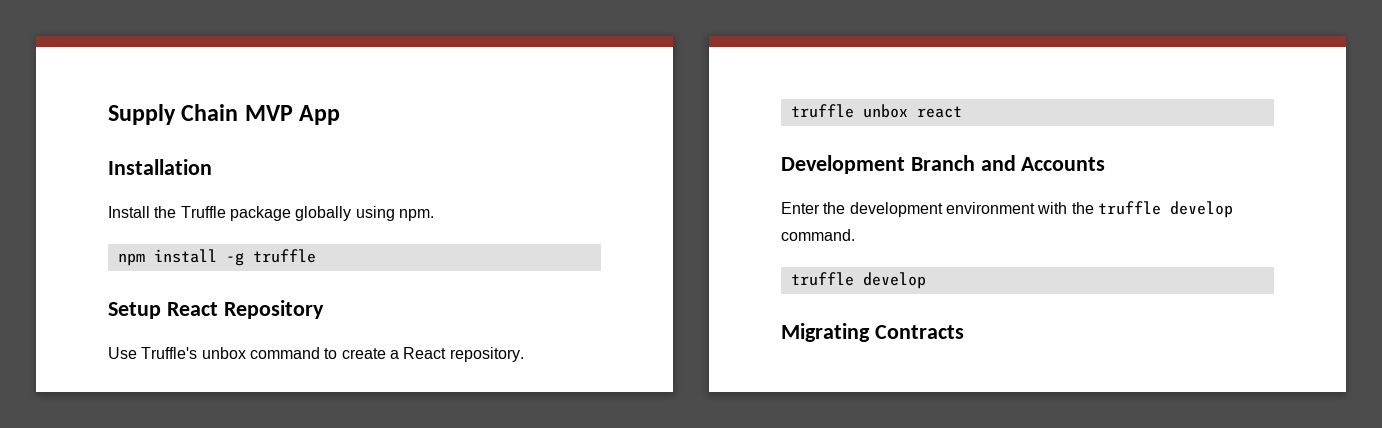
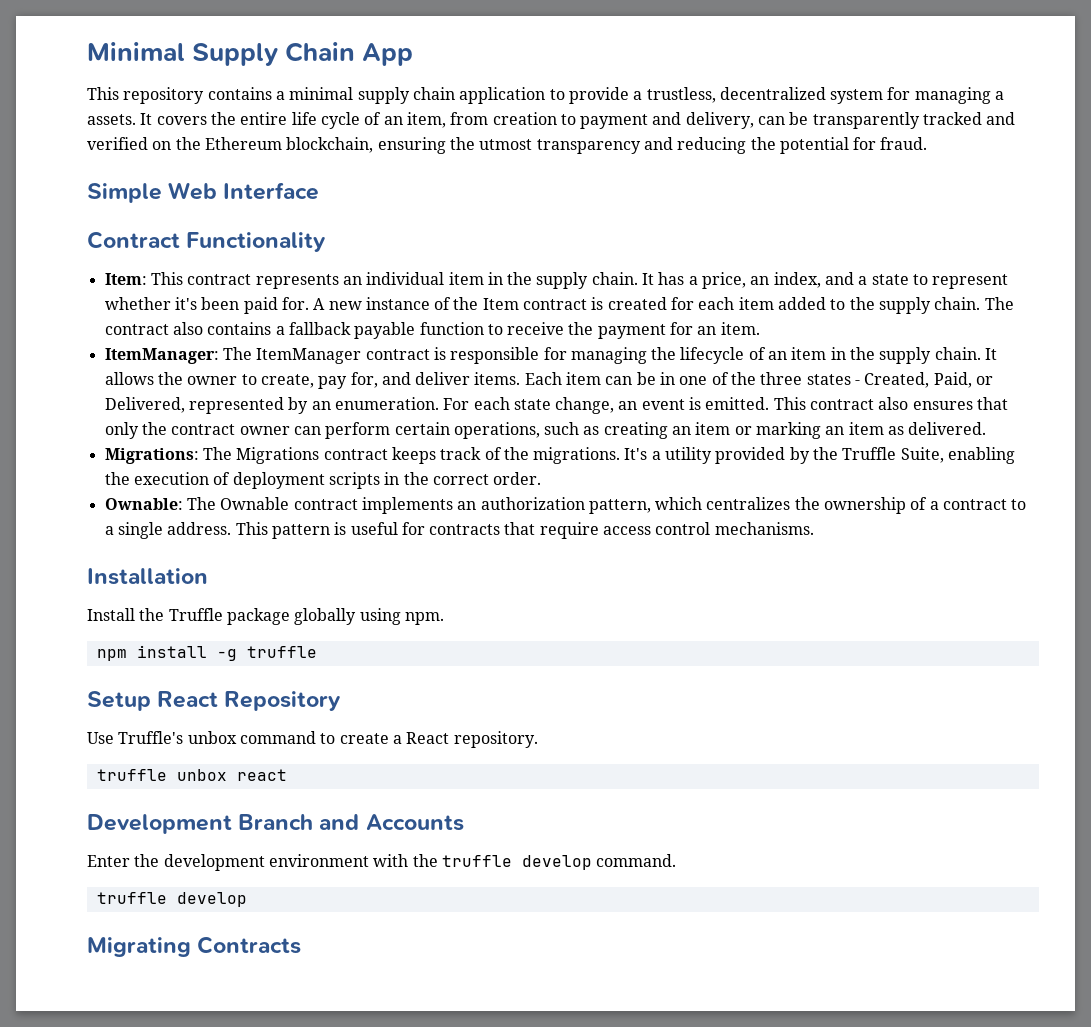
- Supply Chain MVP App
+ Minimal Supply Chain App
+ This repository contains a minimal supply chain application to provide a trustless, decentralized system for managing a assets. It covers the entire life cycle of an item, from creation to payment and delivery, can be transparently tracked and verified on the Ethereum blockchain, ensuring the utmost transparency and reducing the potential for fraud.
+ Simple Web Interface
+ Contract Functionality
+ Item: This contract represents an individual item in the supply chain. It has a price, an index, and a state to represent whether it's been paid for. A new instance of the Item contract is created for each item added to the supply chain. The contract also contains a fallback payable function to receive the payment for an item.
+ ItemManager: The ItemManager contract is responsible for managing the lifecycle of an item in the supply chain. It allows the owner to create, pay for, and deliver items. Each item can be in one of the three states - Created, Paid, or Delivered, represented by an enumeration. For each state change, an event is emitted. This contract also ensures that only the contract owner can perform certain operations, such as creating an item or marking an item as delivered.
+ Migrations: The Migrations contract keeps track of the migrations. It's a utility provided by the Truffle Suite, enabling the execution of deployment scripts in the correct order.
+ Ownable: The Ownable contract implements an authorization pattern, which centralizes the ownership of a contract to a single address. This pattern is useful for contracts that require access control mechanisms.

